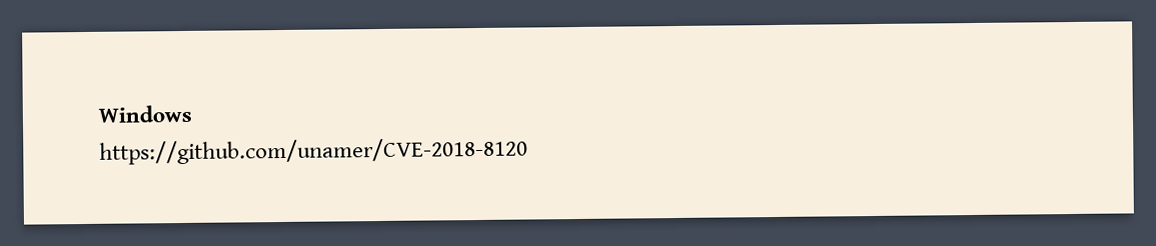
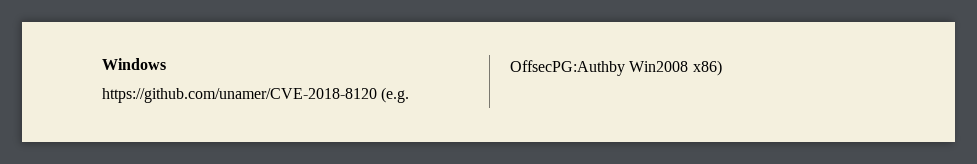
- https://github.com/unamer/CVE-2018-8120
+ https://github.com/unamer/CVE-2018-8120 (e.g. OffsecPG:Authby Win2008 x86)

